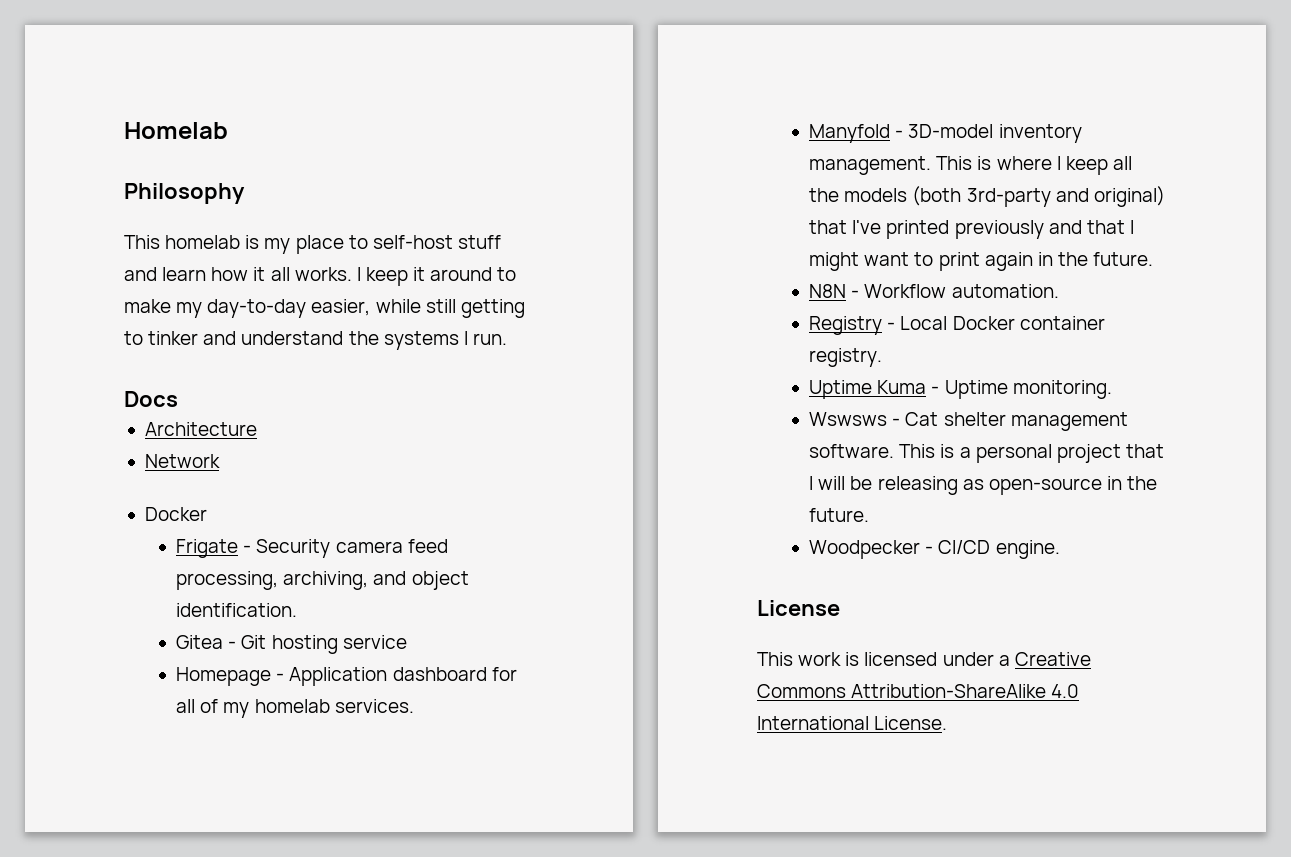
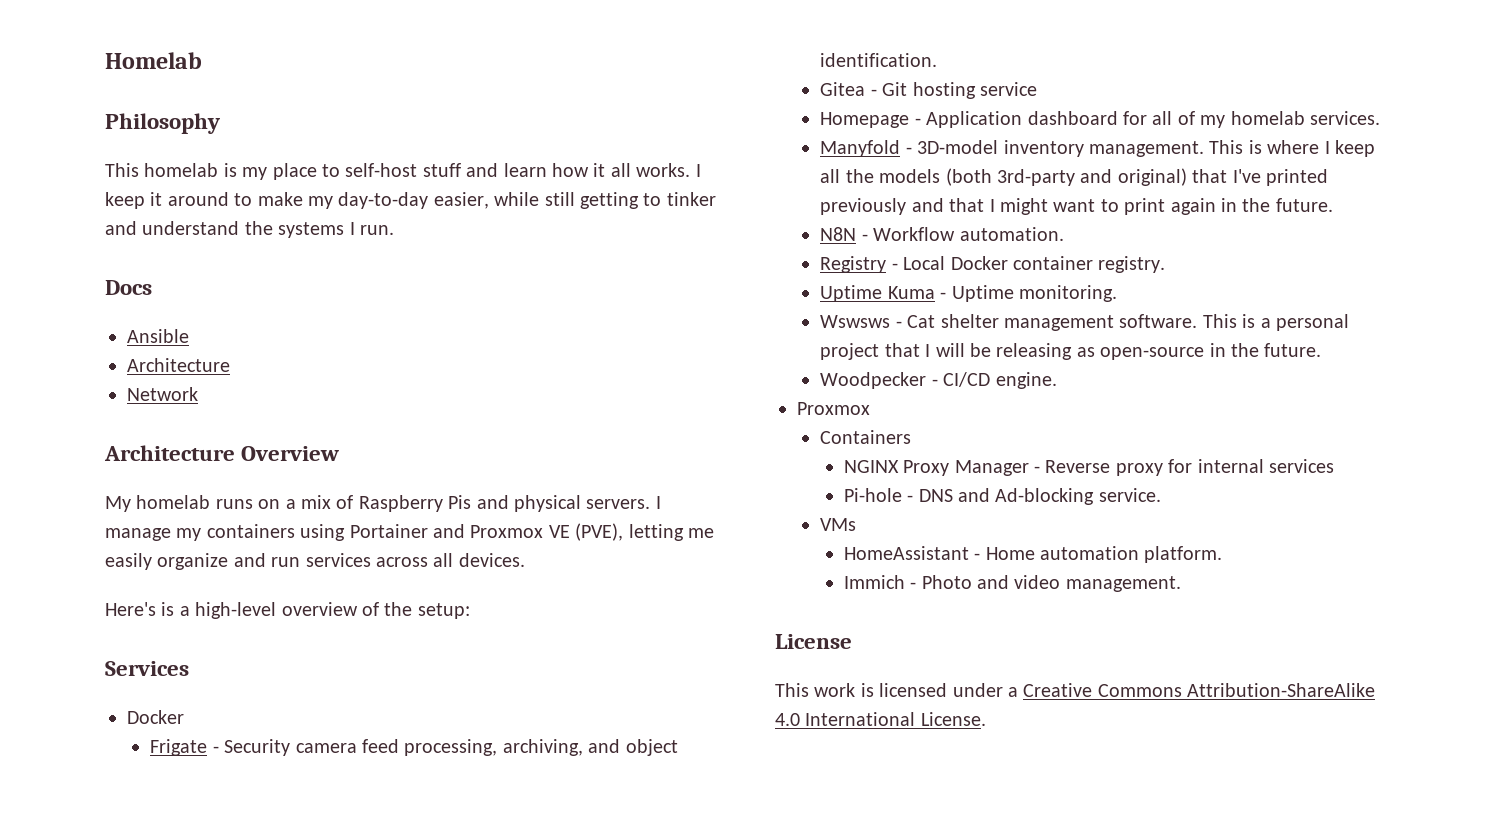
+ Ansible
+ Architecture Overview
+ My homelab runs on a mix of Raspberry Pis and physical servers. I manage my containers using Portainer and Proxmox VE (PVE), letting me easily organize and run services across all devices.
+ Here's is a high-level overview of the setup:
+ Services
  Woodpecker - CI/CD engine.
+ Proxmox
+ Containers
+ NGINX Proxy Manager - Reverse proxy for internal services
+ Pi-hole - DNS and Ad-blocking service.
+ VMs
+ HomeAssistant - Home automation platform.
+ Immich - Photo and video management.

